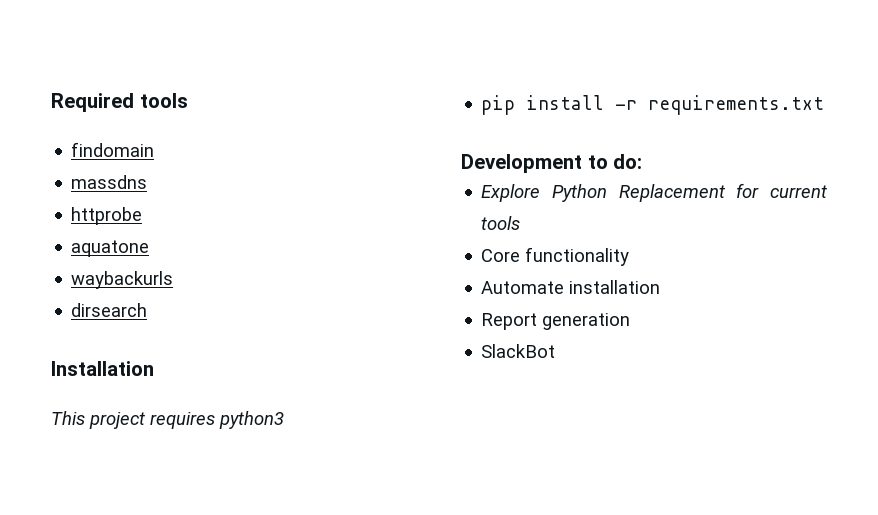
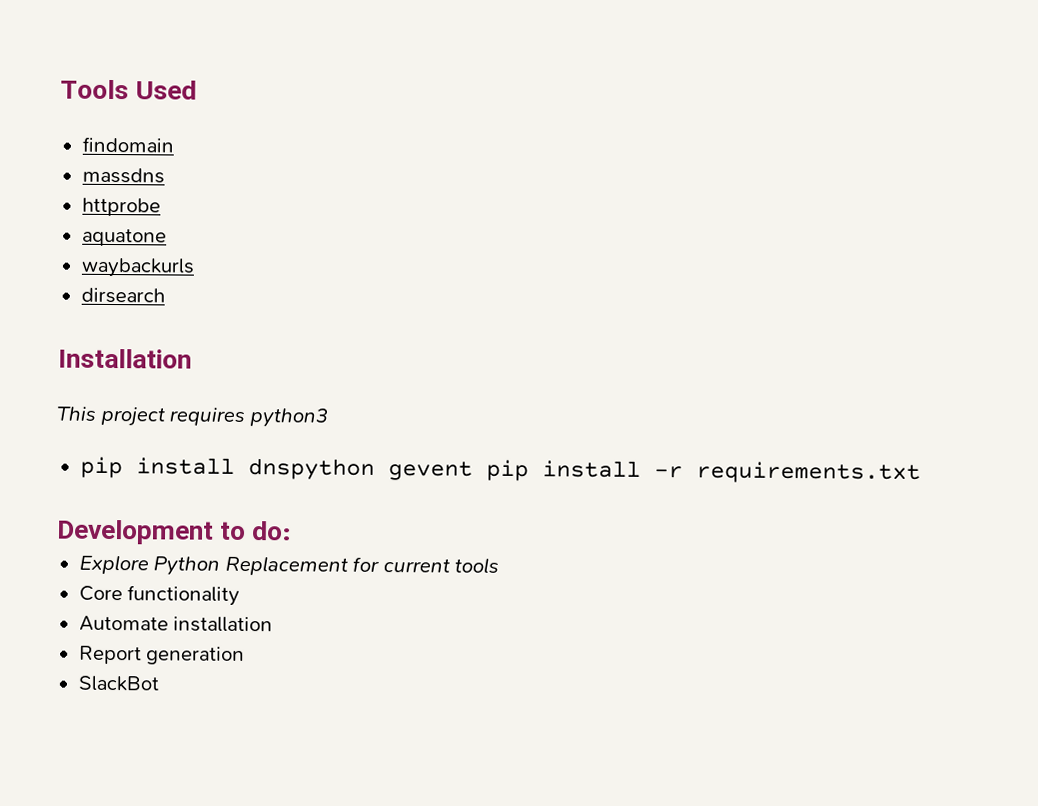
- Required tools
+ Tools Used
- pip install -r requirements.txt
+ pip install dnspython gevent pip install -r requirements.txt

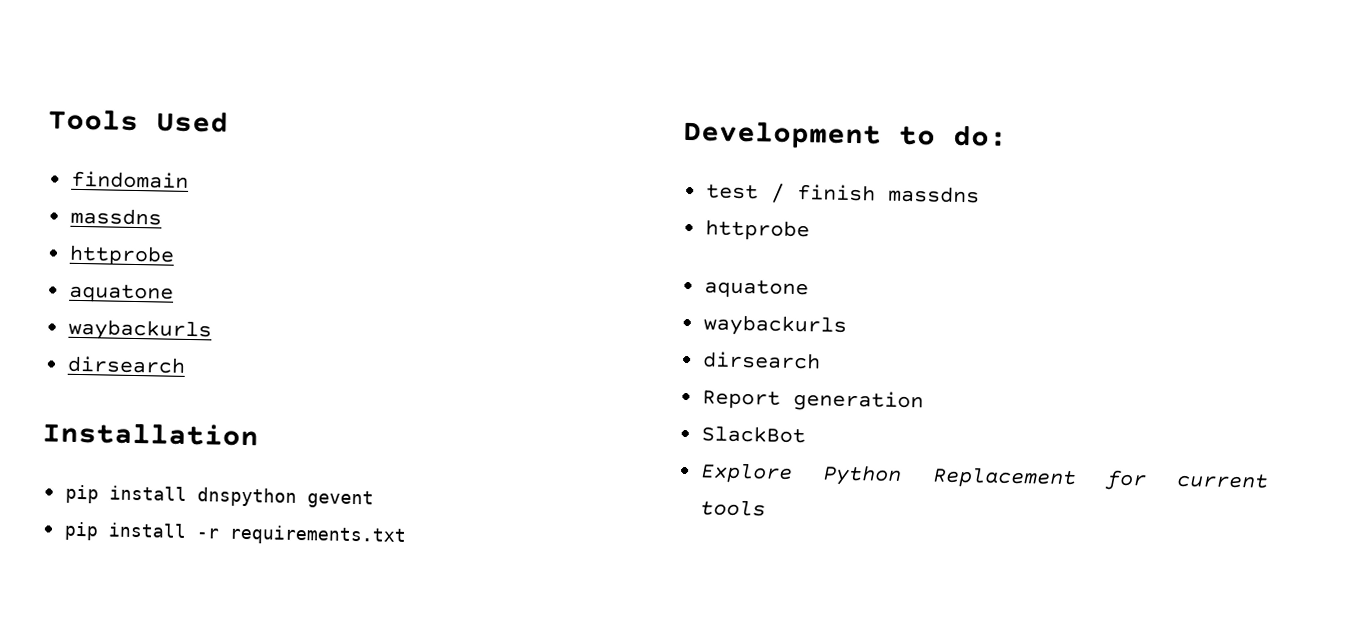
- This project requires python3
- pip install dnspython gevent pip install -r requirements.txt
+ pip install dnspython gevent
+ pip install -r requirements.txt
+ test / finish massdns
+ httprobe
+ aquatone
+ waybackurls
+ dirsearch
+ Report generation
+ SlackBot
- Core functionality
- Automate installation
- Report generation
- SlackBot

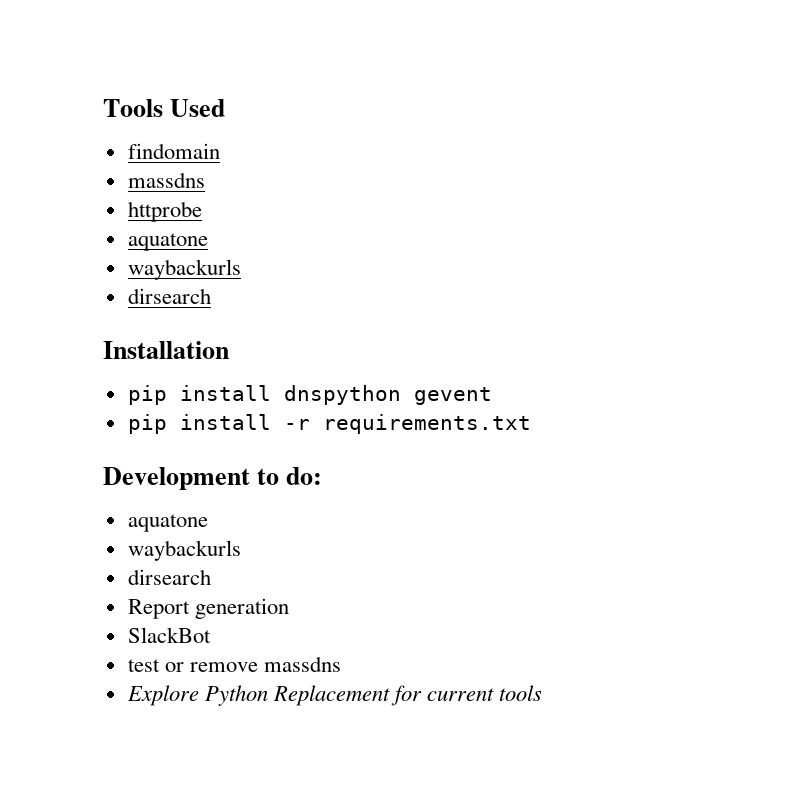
- test / finish massdns
- httprobe
+ test or remove massdns

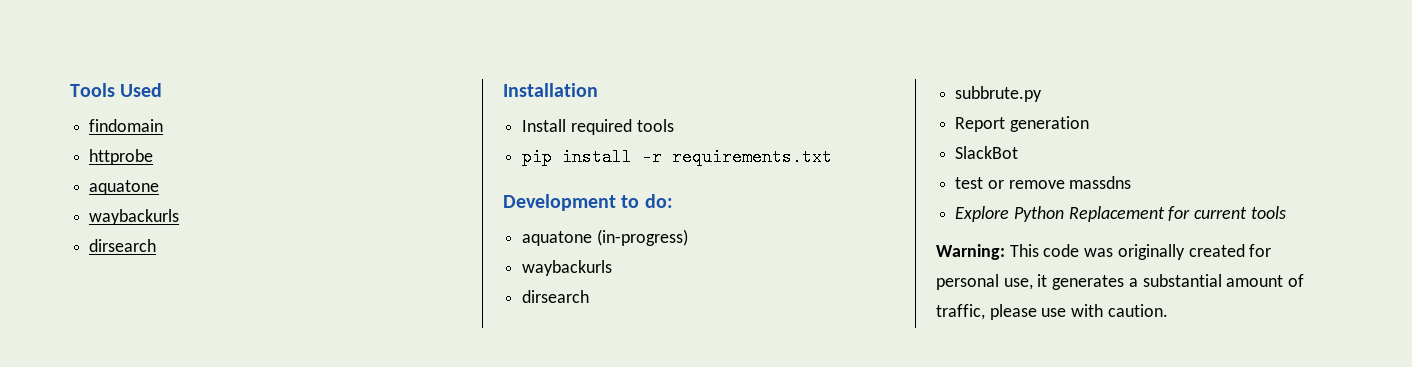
  findomain
- massdns
- pip install dnspython gevent
+ Install required tools
  Development to do:
- aquatone
+ aquatone (in-progress)
  waybackurls
  dirsearch
+ subbrute.py
+ Warning: This code was originally created for personal use, it generates a substantial amount of traffic, please use with caution.

